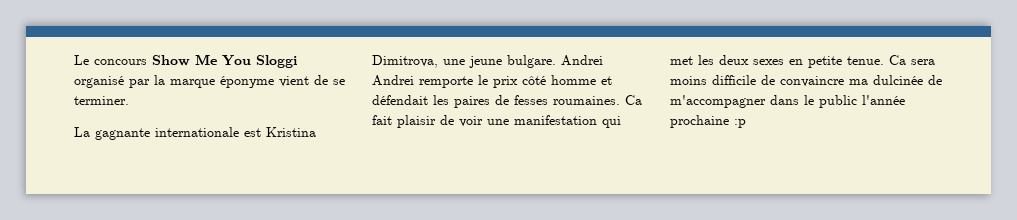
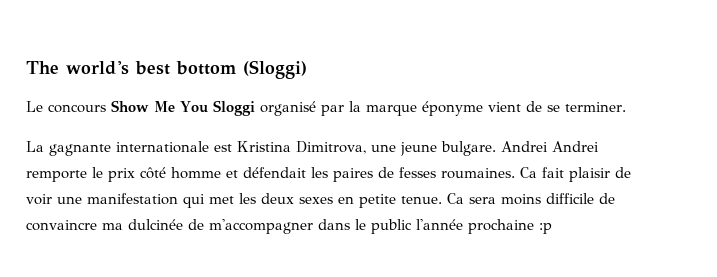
+ The world's best bottom (Sloggi)

